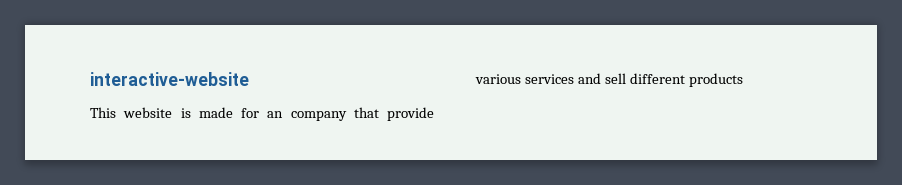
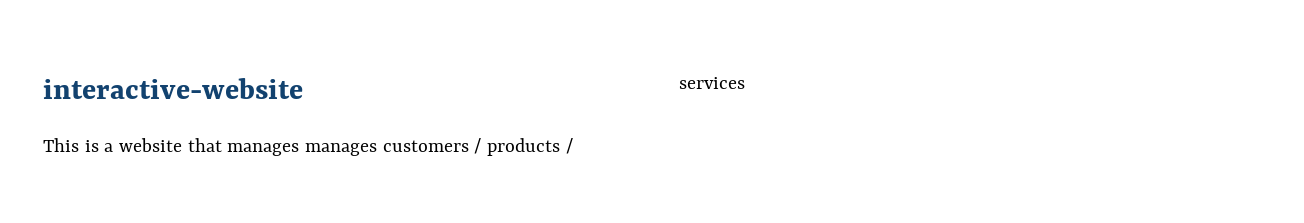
- This website is made for an company that provide various services and sell different products
+ This is a website that manages manages customers / products / services

